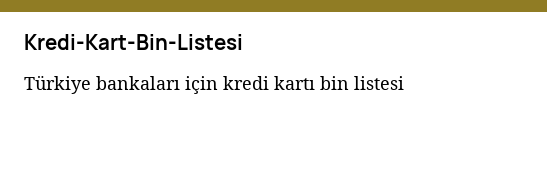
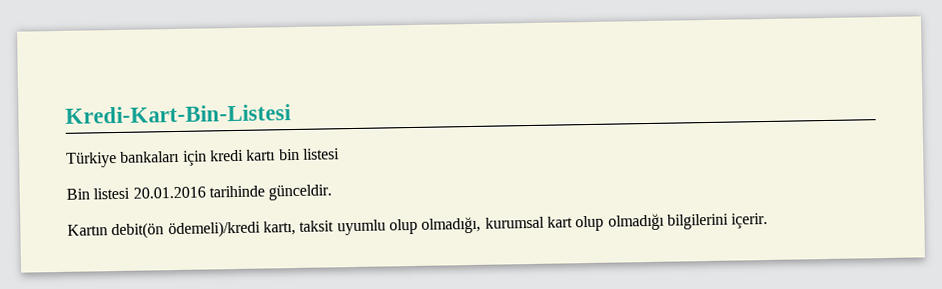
+ Bin listesi 20.01.2016 tarihinde günceldir.
+ Kartın debit(ön ödemeli)/kredi kartı, taksit uyumlu olup olmadığı, kurumsal kart olup olmadığı bilgilerini içerir.

